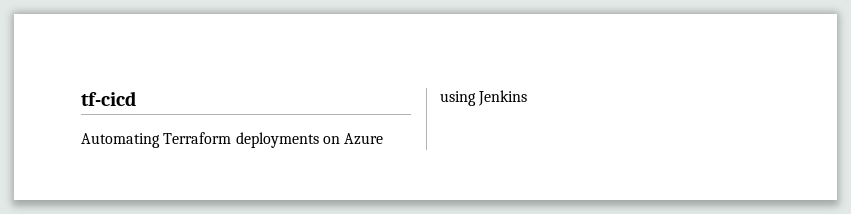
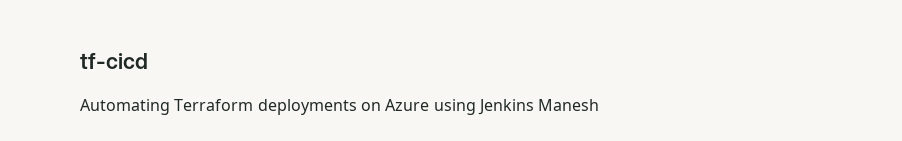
- Automating Terraform deployments on Azure using Jenkins
+ Automating Terraform deployments on Azure using Jenkins Manesh

